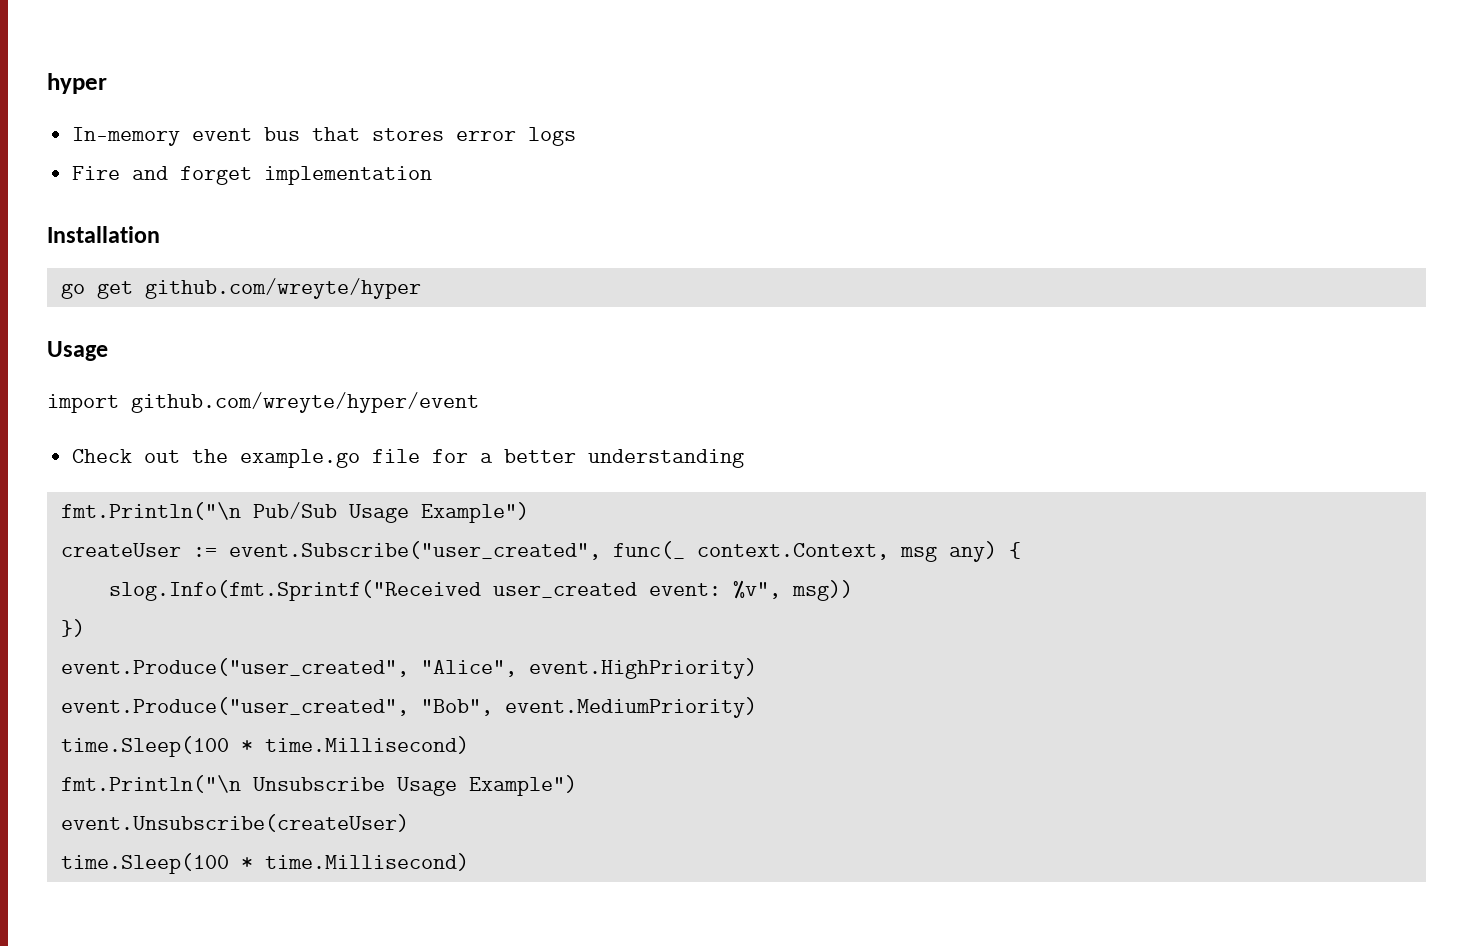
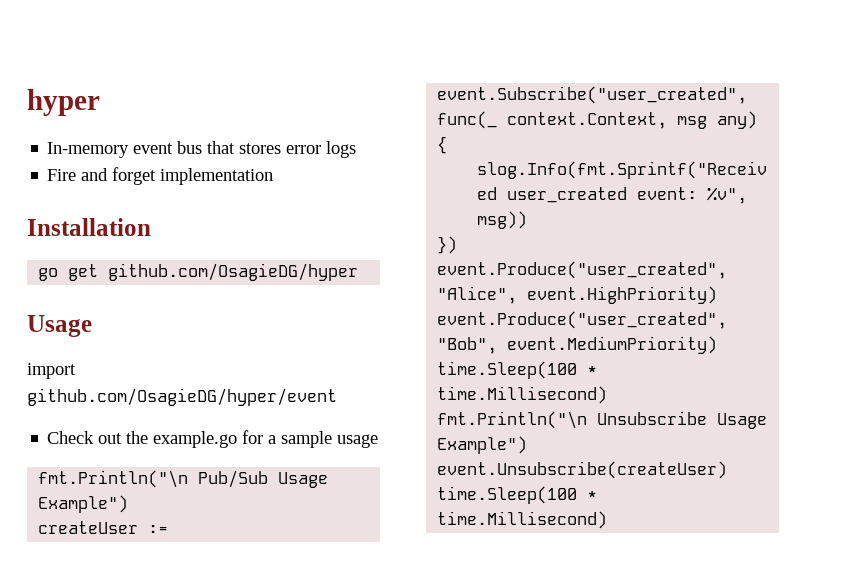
- go get github.com/wreyte/hyper
+ go get github.com/OsagieDG/hyper
- import github.com/wreyte/hyper/event
+ import github.com/OsagieDG/hyper/event
- Check out the example.go file for a better understanding
+ Check out the example.go for a sample usage

